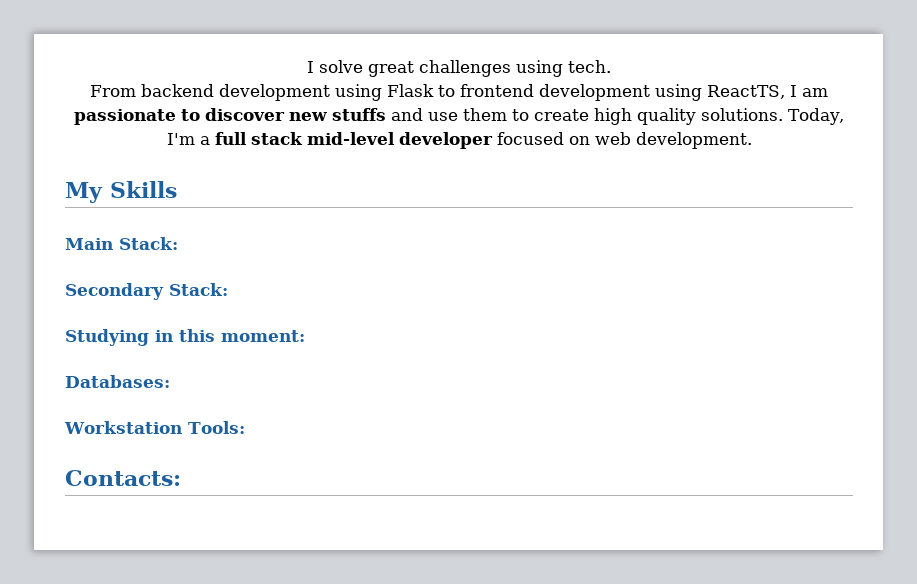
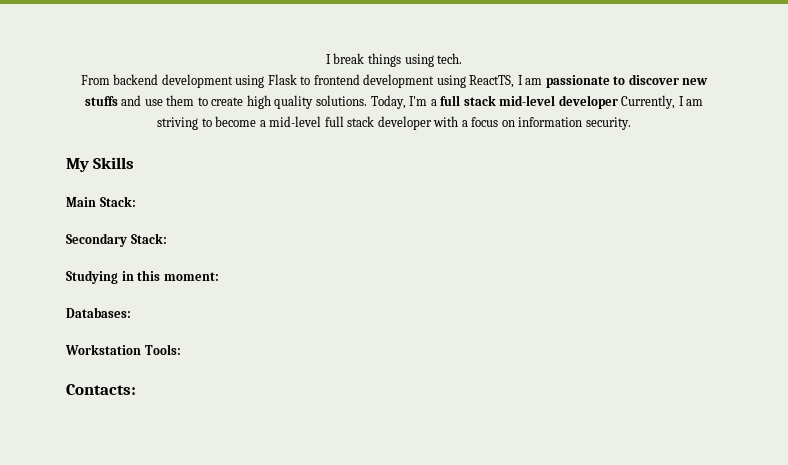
- I solve great challenges using tech.
+ I break things using tech.
- Today, I'm a full stack mid-level developer focused on web development.
+ Today, I'm a full stack mid-level developer Currently, I am striving to become a mid-level full stack developer with a focus on information security.

